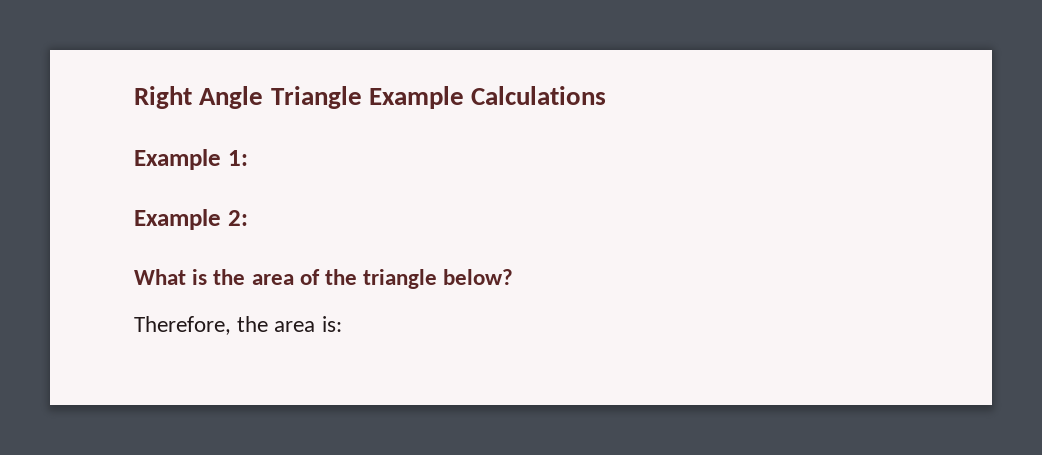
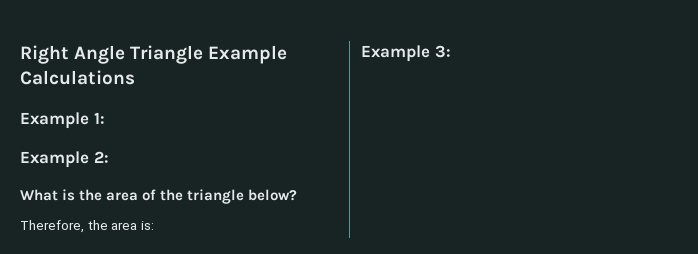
+ Example 3:

